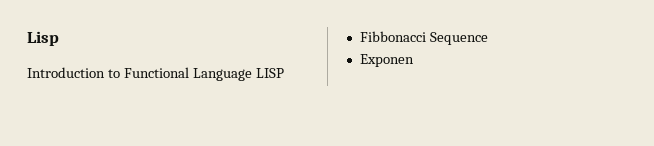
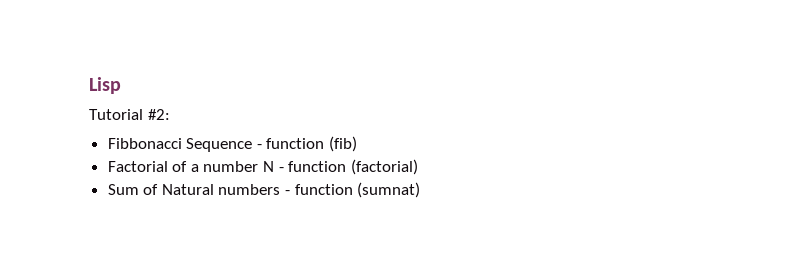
- Introduction to Functional Language LISP
- Fibbonacci Sequence
- Exponen
+ Tutorial #2:
+ Fibbonacci Sequence - function (fib)
+ Factorial of a number N - function (factorial)
+ Sum of Natural numbers - function (sumnat)

